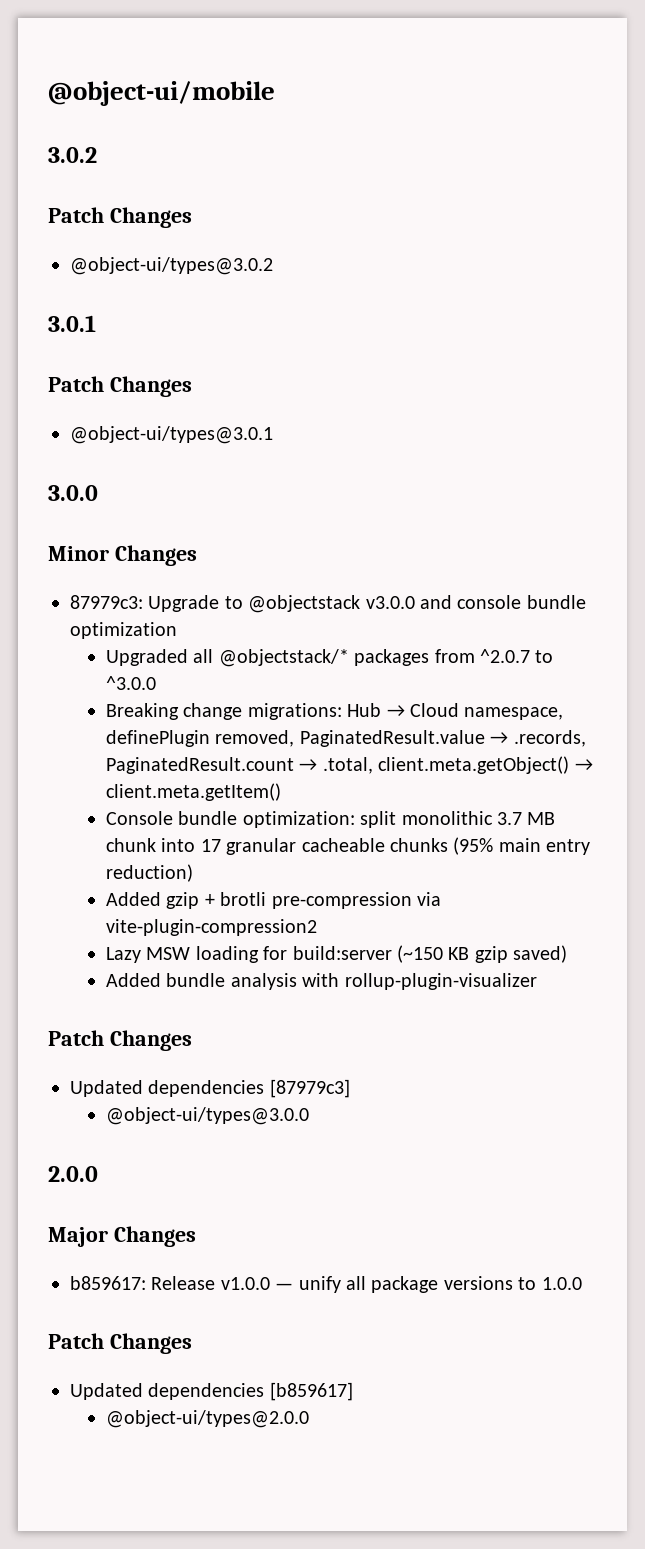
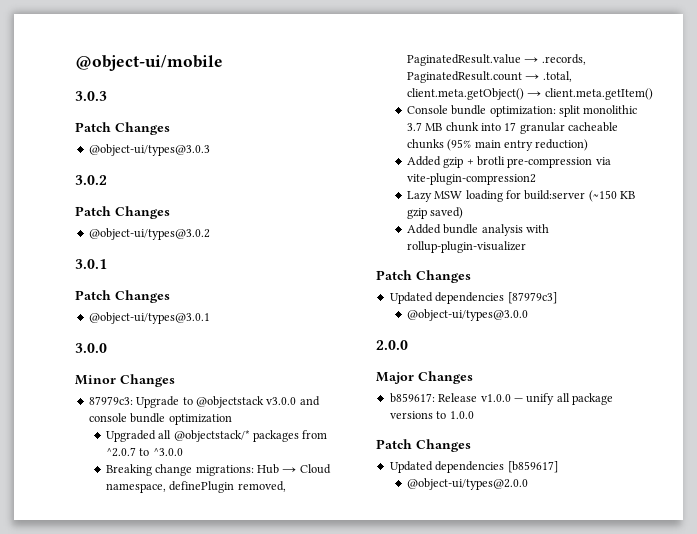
+ 3.0.3
+ Patch Changes
+ @object-ui/types@3.0.3

